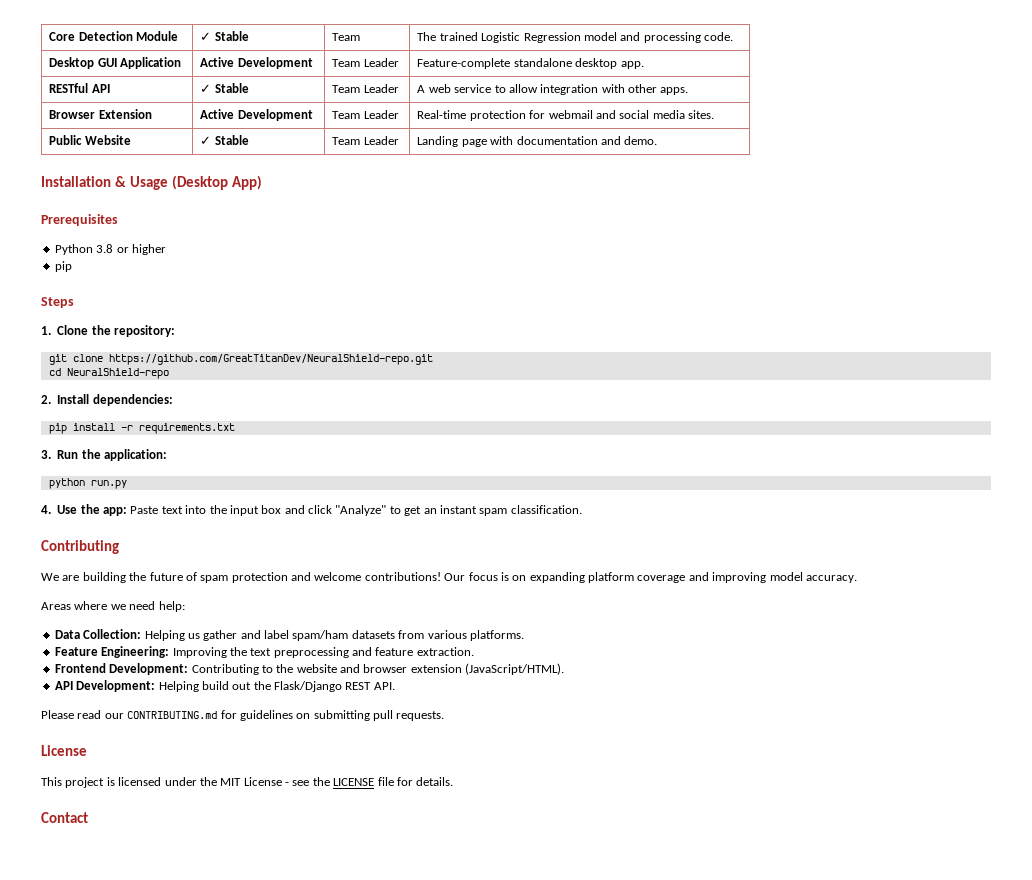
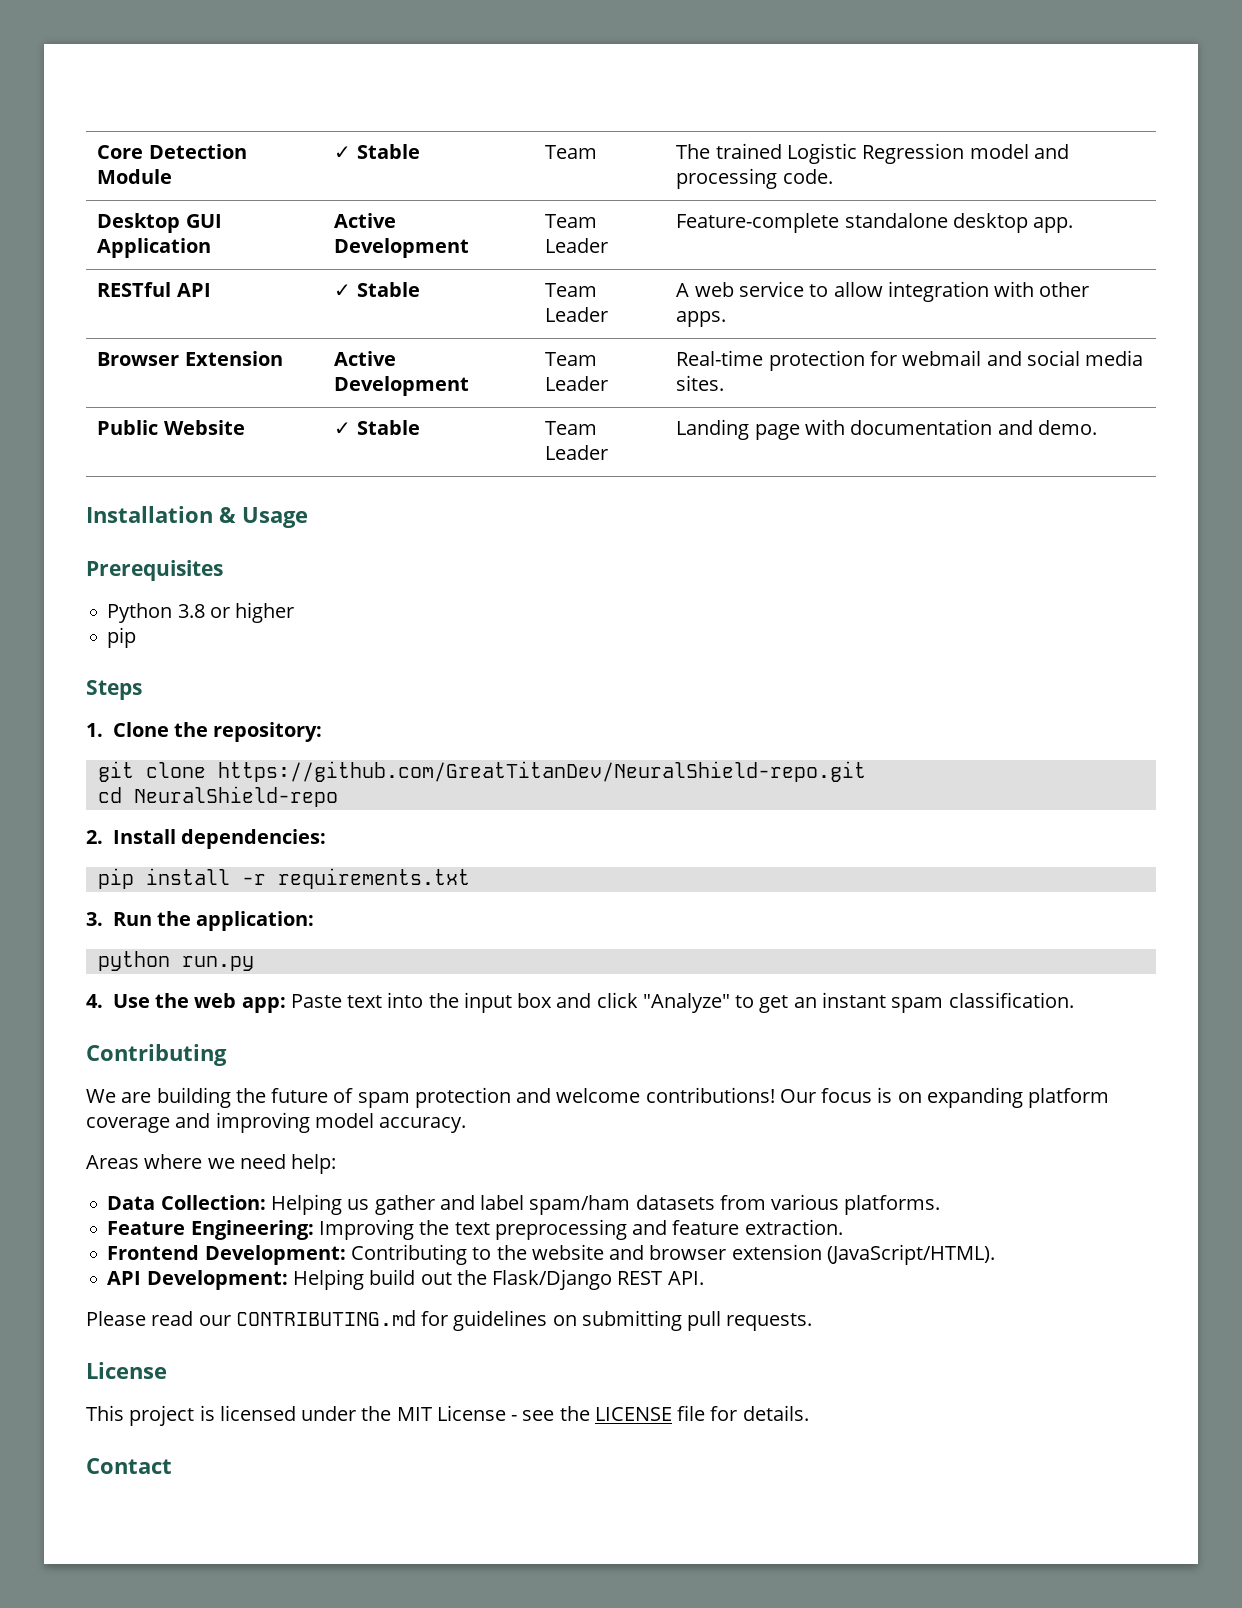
- Installation & Usage (Desktop App)
+ Installation & Usage
- 4. Use the app: Paste text into the input box and click "Analyze" to get an instant spam classification.
+ 4. Use the web app: Paste text into the input box and click "Analyze" to get an instant spam classification.

